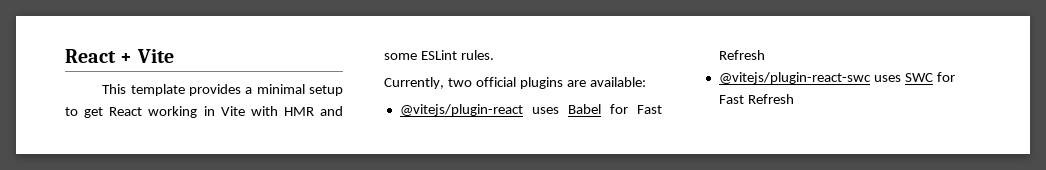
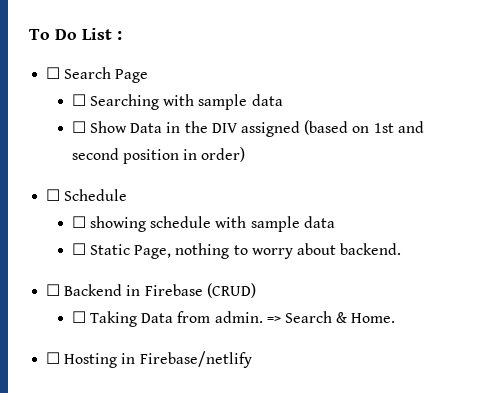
- React + Vite
- This template provides a minimal setup to get React working in Vite with HMR and some ESLint rules.
- Currently, two official plugins are available:
- @vitejs/plugin-react uses Babel for Fast Refresh
- @vitejs/plugin-react-swc uses SWC for Fast Refresh
+ To Do List :
+ ☐ Search Page
+ ☐ Searching with sample data
+ ☐ Show Data in the DIV assigned (based on 1st and second position in order)
+ ☐ Schedule
+ ☐ showing schedule with sample data
+ ☐ Static Page, nothing to worry about backend.
+ ☐ Backend in Firebase (CRUD)
+ ☐ Taking Data from admin. => Search & Home.
+ ☐ Hosting in Firebase/netlify

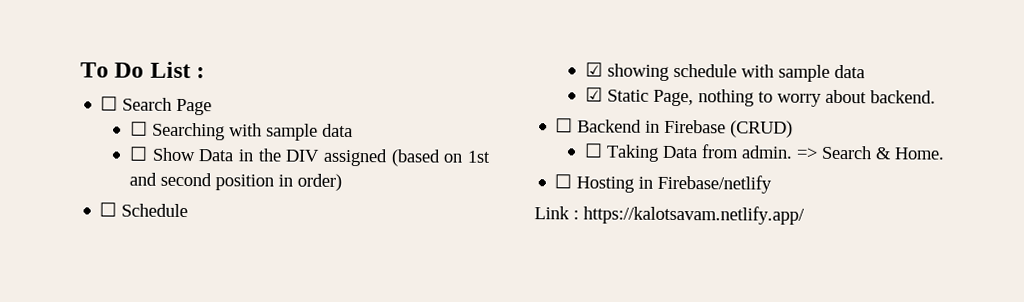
- ☐ showing schedule with sample data
+ ☑ showing schedule with sample data
- ☐ Static Page, nothing to worry about backend.
+ ☑ Static Page, nothing to worry about backend.
+ Link : https://kalotsavam.netlify.app/

